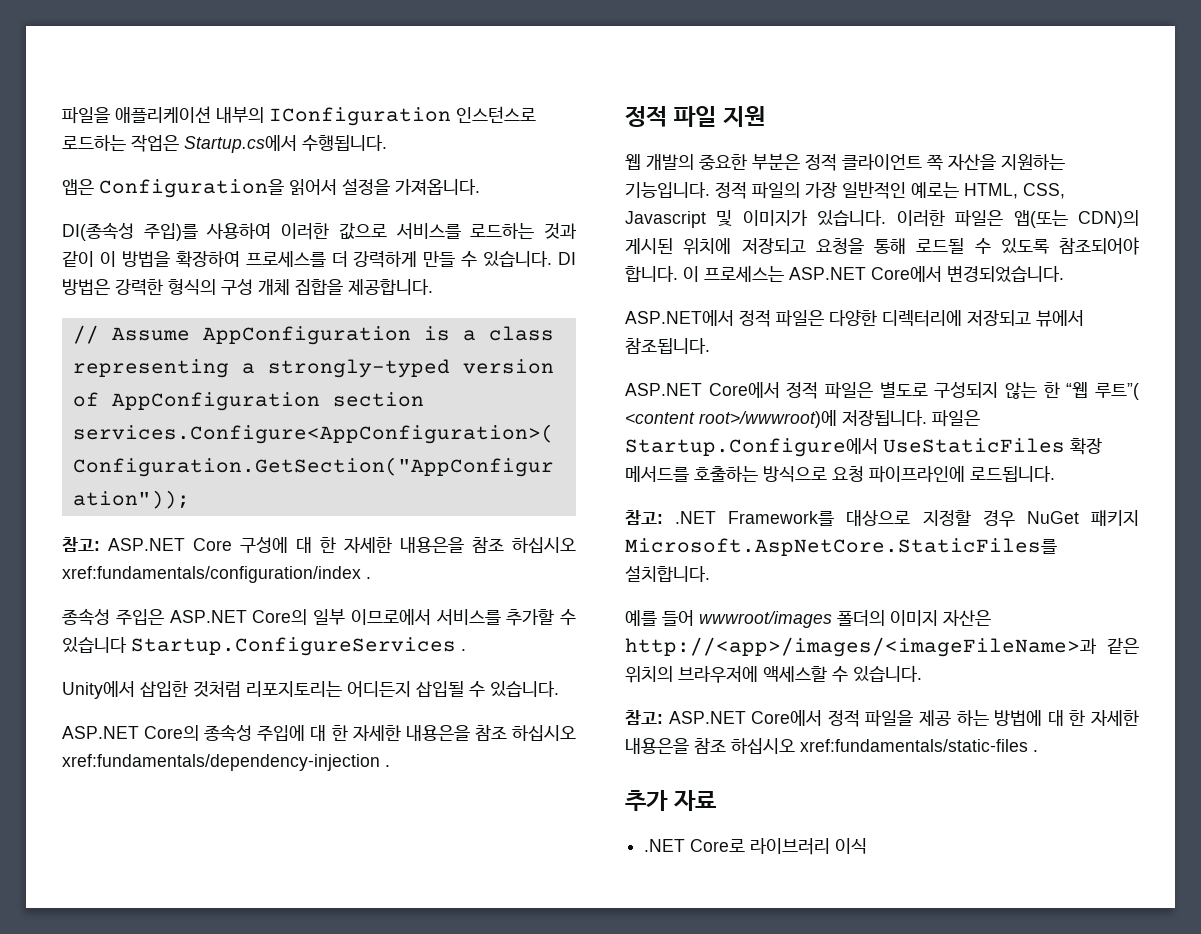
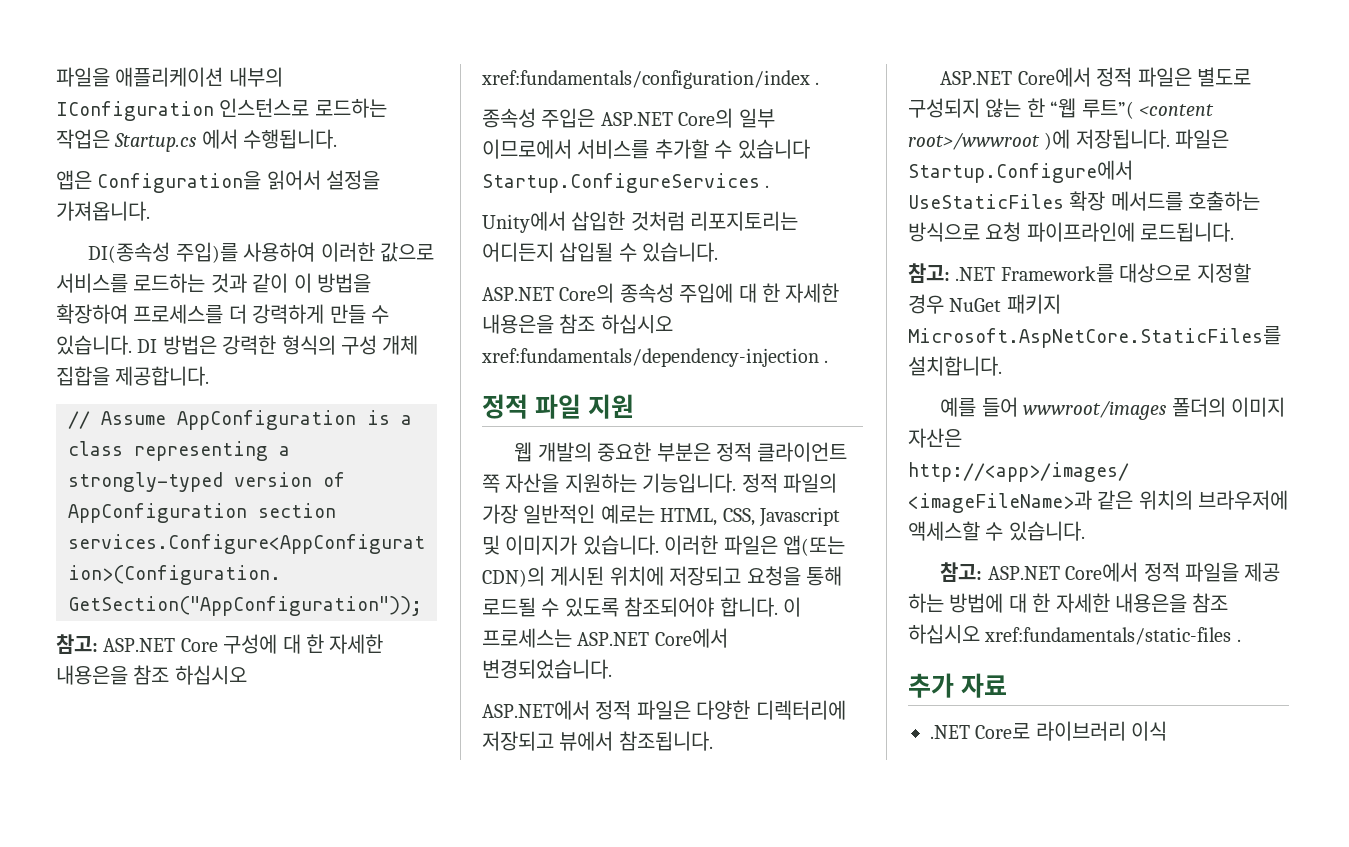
- 파일을 애플리케이션 내부의 IConfiguration 인스턴스로 로드하는 작업은 Startup.cs에서 수행됩니다.
+ 파일을 애플리케이션 내부의 IConfiguration 인스턴스로 로드하는 작업은 Startup.cs 에서 수행됩니다.
- ASP.NET Core에서 정적 파일은 별도로 구성되지 않는 한 “웹 루트”( <content root>/wwwroot)에 저장됩니다.
+ ASP.NET Core에서 정적 파일은 별도로 구성되지 않는 한 “웹 루트”( <content root>/wwwroot )에 저장됩니다.

